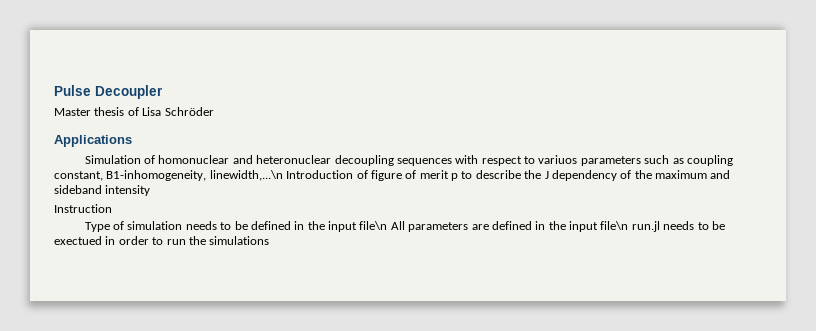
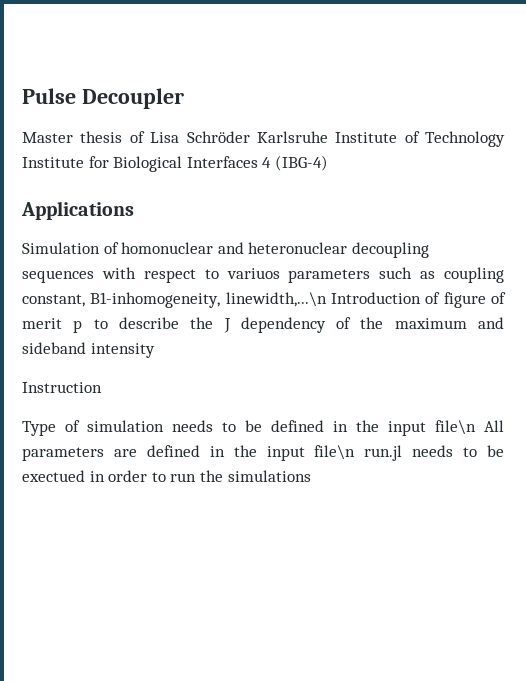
- Master thesis of Lisa Schröder
+ Master thesis of Lisa Schröder Karlsruhe Institute of Technology Institute for Biological Interfaces 4 (IBG-4)

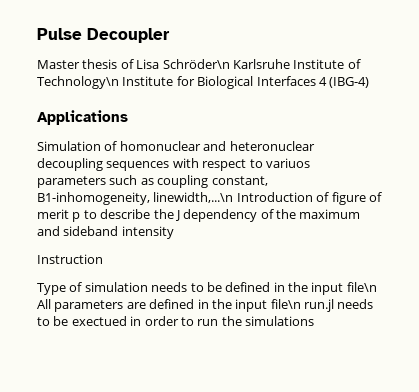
- Master thesis of Lisa Schröder Karlsruhe Institute of Technology Institute for Biological Interfaces 4 (IBG-4)
+ Master thesis of Lisa Schröder\n Karlsruhe Institute of Technology\n Institute for Biological Interfaces 4 (IBG-4)

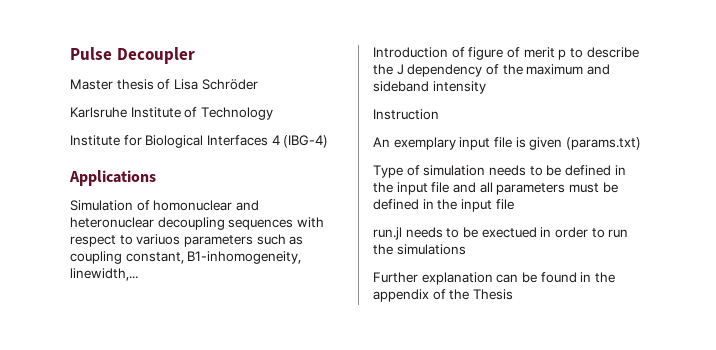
- Master thesis of Lisa Schröder\n Karlsruhe Institute of Technology\n Institute for Biological Interfaces 4 (IBG-4)
+ Master thesis of Lisa Schröder
+ Karlsruhe Institute of Technology
+ Institute for Biological Interfaces 4 (IBG-4)
- Simulation of homonuclear and heteronuclear decoupling sequences with respect to variuos parameters such as coupling constant, B1-inhomogeneity, linewidth,...\n Introduction of figure of merit p to describe the J dependency of the maximum and sideband intensity
+ Simulation of homonuclear and heteronuclear decoupling sequences with respect to variuos parameters such as coupling constant, B1-inhomogeneity, linewidth,...
+ Introduction of figure of merit p to describe the J dependency of the maximum and sideband intensity
+ An exemplary input file is given (params.txt)
- Type of simulation needs to be defined in the input file\n All parameters are defined in the input file\n run.jl needs to be exectued in order to run the simulations
+ Type of simulation needs to be defined in the input file and all parameters must be defined in the input file
+ run.jl needs to be exectued in order to run the simulations
+ Further explanation can be found in the appendix of the Thesis

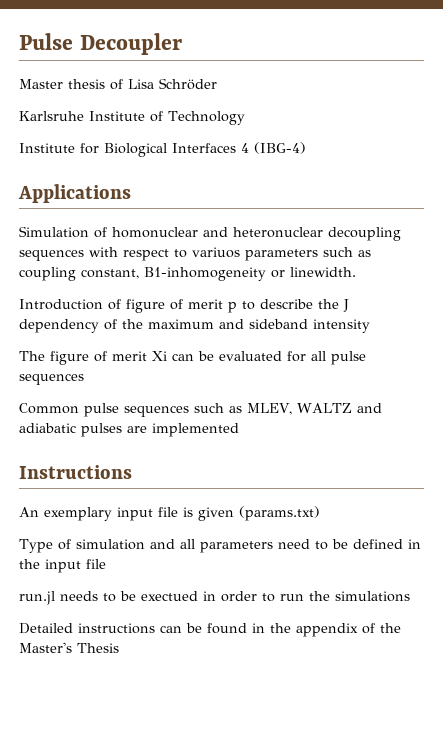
- Simulation of homonuclear and heteronuclear decoupling sequences with respect to variuos parameters such as coupling constant, B1-inhomogeneity, linewidth,...
+ Simulation of homonuclear and heteronuclear decoupling sequences with respect to variuos parameters such as coupling constant, B1-inhomogeneity or linewidth.
- Instruction
+ The figure of merit Xi can be evaluated for all pulse sequences
+ Common pulse sequences such as MLEV, WALTZ and adiabatic pulses are implemented
+ Instructions
- Type of simulation needs to be defined in the input file and all parameters must be defined in the input file
+ Type of simulation and all parameters need to be defined in the input file
- Further explanation can be found in the appendix of the Thesis
+ Detailed instructions can be found in the appendix of the Master's Thesis

